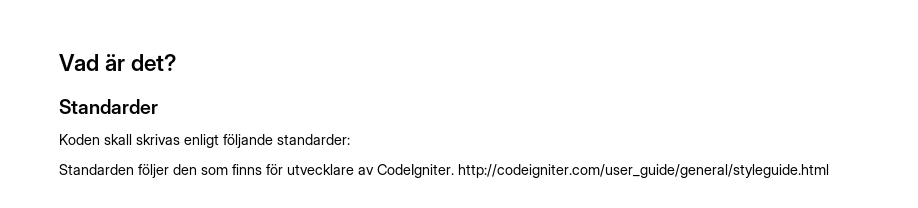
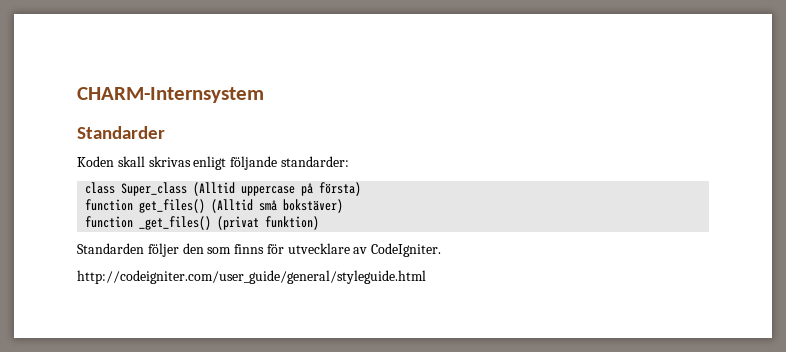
- Vad är det?
+ CHARM-Internsystem
+ class Super_class (Alltid uppercase på första)
+ function get_files() (Alltid små bokstäver)
+ function _get_files() (privat funktion)
- Standarden följer den som finns för utvecklare av CodeIgniter. http://codeigniter.com/user_guide/general/styleguide.html
+ Standarden följer den som finns för utvecklare av CodeIgniter.
+ http://codeigniter.com/user_guide/general/styleguide.html

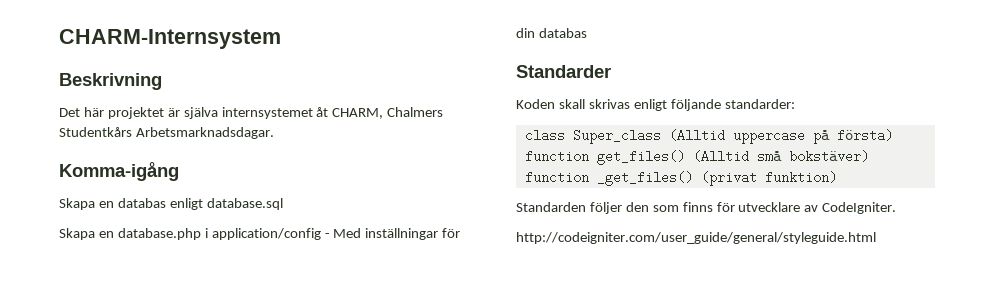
+ Beskrivning
+ Det här projektet är själva internsystemet åt CHARM, Chalmers Studentkårs Arbetsmarknadsdagar.
+ Komma-igång
+ Skapa en databas enligt database.sql
+ Skapa en database.php i application/config - Med inställningar för din databas

